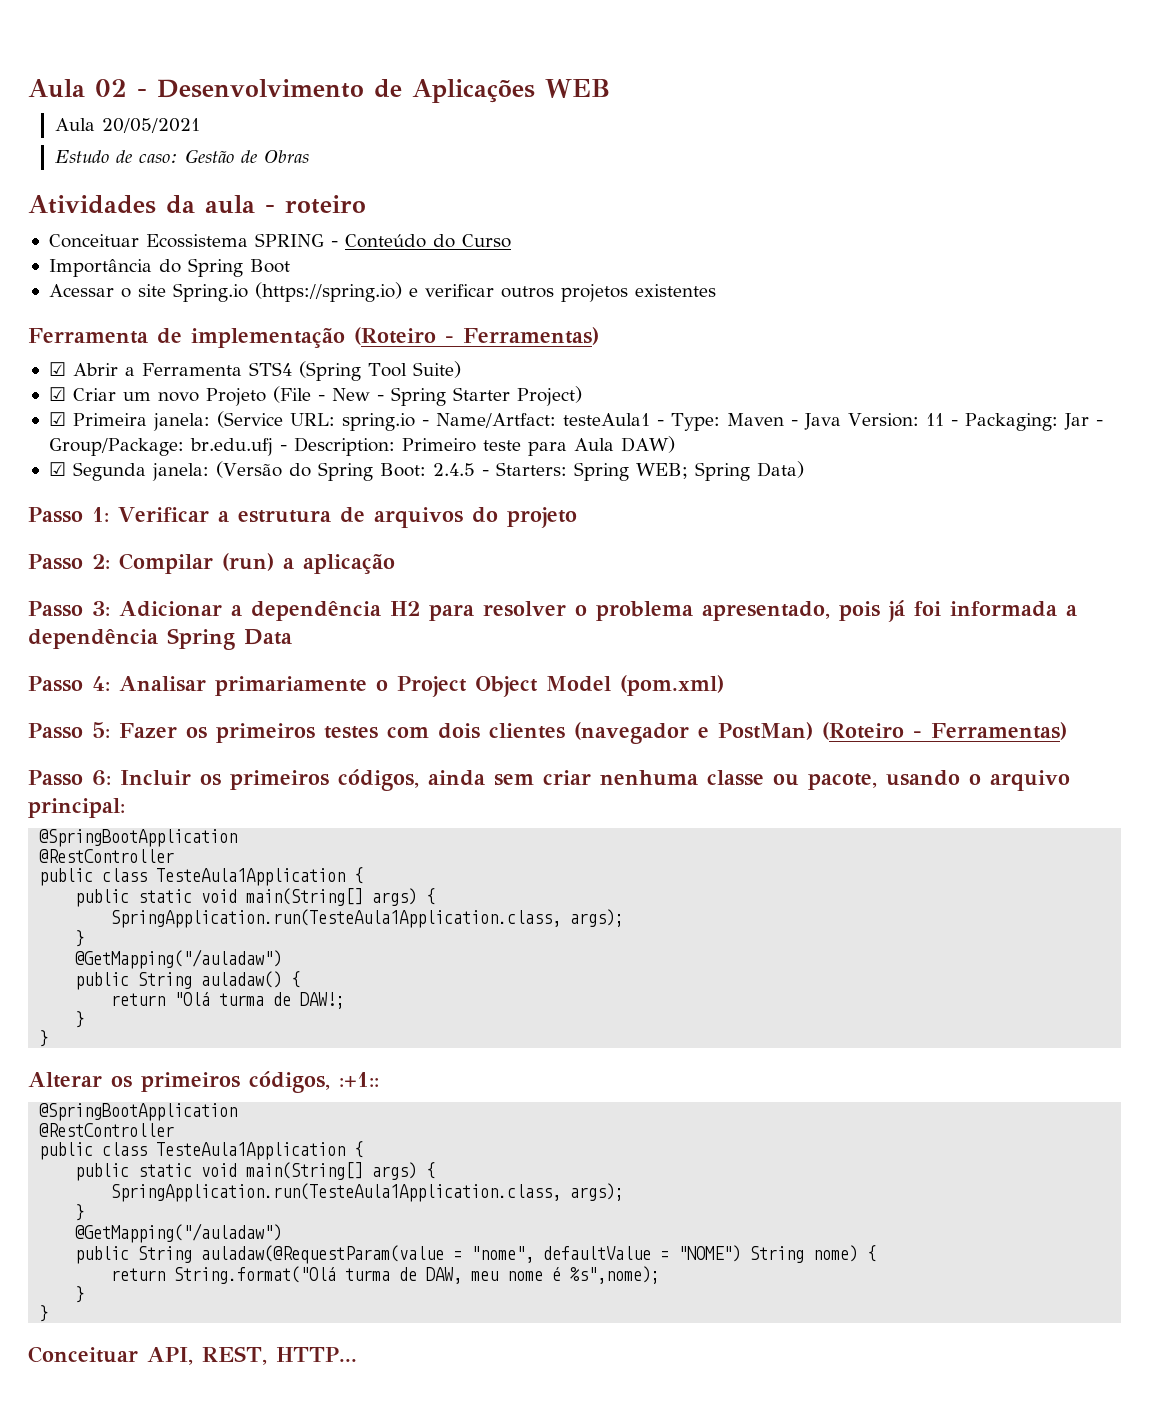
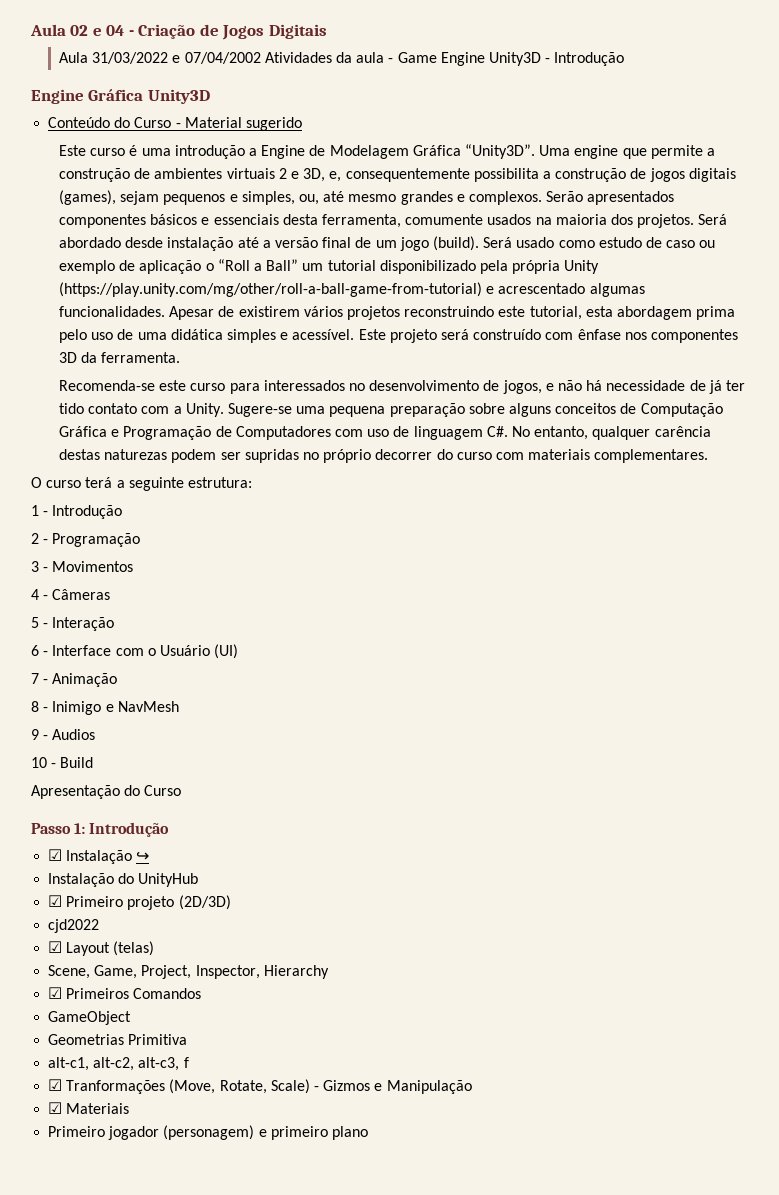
- Aula 02 - Desenvolvimento de Aplicações WEB
- Aula 20/05/2021
- Estudo de caso: Gestão de Obras
- Atividades da aula - roteiro
- Conceituar Ecossistema SPRING - Conteúdo do Curso
- Importância do Spring Boot
- Acessar o site Spring.io (https://spring.io) e verificar outros projetos existentes
- Ferramenta de implementação (Roteiro - Ferramentas)
- ☑ Abrir a Ferramenta STS4 (Spring Tool Suite)
- ☑ Criar um novo Projeto (File - New - Spring Starter Project)
- ☑ Primeira janela: (Service URL: spring.io - Name/Artfact: testeAula1 - Type: Maven - Java Version: 11 - Packaging: Jar - Group/Package: br.edu.ufj - Description: Primeiro teste para Aula DAW)
- ☑ Segunda janela: (Versão do Spring Boot: 2.4.5 - Starters: Spring WEB; Spring Data)
- Passo 1: Verificar a estrutura de arquivos do projeto
- Passo 2: Compilar (run) a aplicação
- Passo 3: Adicionar a dependência H2 para resolver o problema apresentado, pois já foi informada a dependência Spring Data
- Passo 4: Analisar primariamente o Project Object Model (pom.xml)
- Passo 5: Fazer os primeiros testes com dois clientes (navegador e PostMan) (Roteiro - Ferramentas)
- Passo 6: Incluir os primeiros códigos, ainda sem criar nenhuma classe ou pacote, usando o arquivo principal:
- @SpringBootApplication
- @RestController
- public class TesteAula1Application {
- public static void main(String[] args) {
- SpringApplication.run(TesteAula1Application.class, args);
- }
- @GetMapping("/auladaw")
- public String auladaw() {
- return "Olá turma de DAW!;
- }
- }
- Alterar os primeiros códigos, :+1::
- @SpringBootApplication
- @RestController
- public class TesteAula1Application {
- public static void main(String[] args) {
- SpringApplication.run(TesteAula1Application.class, args);
- }
- @GetMapping("/auladaw")
- public String auladaw(@RequestParam(value = "nome", defaultValue = "NOME") String nome) {
- return String.format("Olá turma de DAW, meu nome é %s",nome);
- }
- }
- Conceituar API, REST, HTTP...
+ Aula 02 e 04 - Criação de Jogos Digitais
+ Aula 31/03/2022 e 07/04/2002 Atividades da aula - Game Engine Unity3D - Introdução
+ Engine Gráfica Unity3D
+ Conteúdo do Curso - Material sugerido
+ Este curso é uma introdução a Engine de Modelagem Gráfica “Unity3D”. Uma engine que permite a construção de ambientes virtuais 2 e 3D, e, consequentemente possibilita a construção de jogos digitais (games), sejam pequenos e simples, ou, até mesmo grandes e complexos. Serão apresentados componentes básicos e essenciais desta ferramenta, comumente usados na maioria dos projetos. Será abordado desde instalação até a versão final de um jogo (build). Será usado como estudo de caso ou exemplo de aplicação o “Roll a Ball” um tutorial disponibilizado pela própria Unity (https://play.unity.com/mg/other/roll-a-ball-game-from-tutorial) e acrescentado algumas funcionalidades. Apesar de existirem vários projetos reconstruindo este tutorial, esta abordagem prima pelo uso de uma didática simples e acessível. Este projeto será construído com ênfase nos componentes 3D da ferramenta.
+ Recomenda-se este curso para interessados no desenvolvimento de jogos, e não há necessidade de já ter tido contato com a Unity. Sugere-se uma pequena preparação sobre alguns conceitos de Computação Gráfica e Programação de Computadores com uso de linguagem C#. No entanto, qualquer carência destas naturezas podem ser supridas no próprio decorrer do curso com materiais complementares.
+ O curso terá a seguinte estrutura:
+ 1 - Introdução
+ 2 - Programação
+ 3 - Movimentos
+ 4 - Câmeras
+ 5 - Interação
+ 6 - Interface com o Usuário (UI)
+ 7 - Animação
+ 8 - Inimigo e NavMesh
+ 9 - Audios
+ 10 - Build
+ Apresentação do Curso
+ Passo 1: Introdução
+ ☑ Instalação ↪
+ Instalação do UnityHub
+ ☑ Primeiro projeto (2D/3D)
+ cjd2022
+ ☑ Layout (telas)
+ Scene, Game, Project, Inspector, Hierarchy
+ ☑ Primeiros Comandos
+ GameObject
+ Geometrias Primitiva
+ alt-c1, alt-c2, alt-c3, f
+ ☑ Tranformações (Move, Rotate, Scale) - Gizmos e Manipulação
+ ☑ Materiais
+ Primeiro jogador (personagem) e primeiro plano

